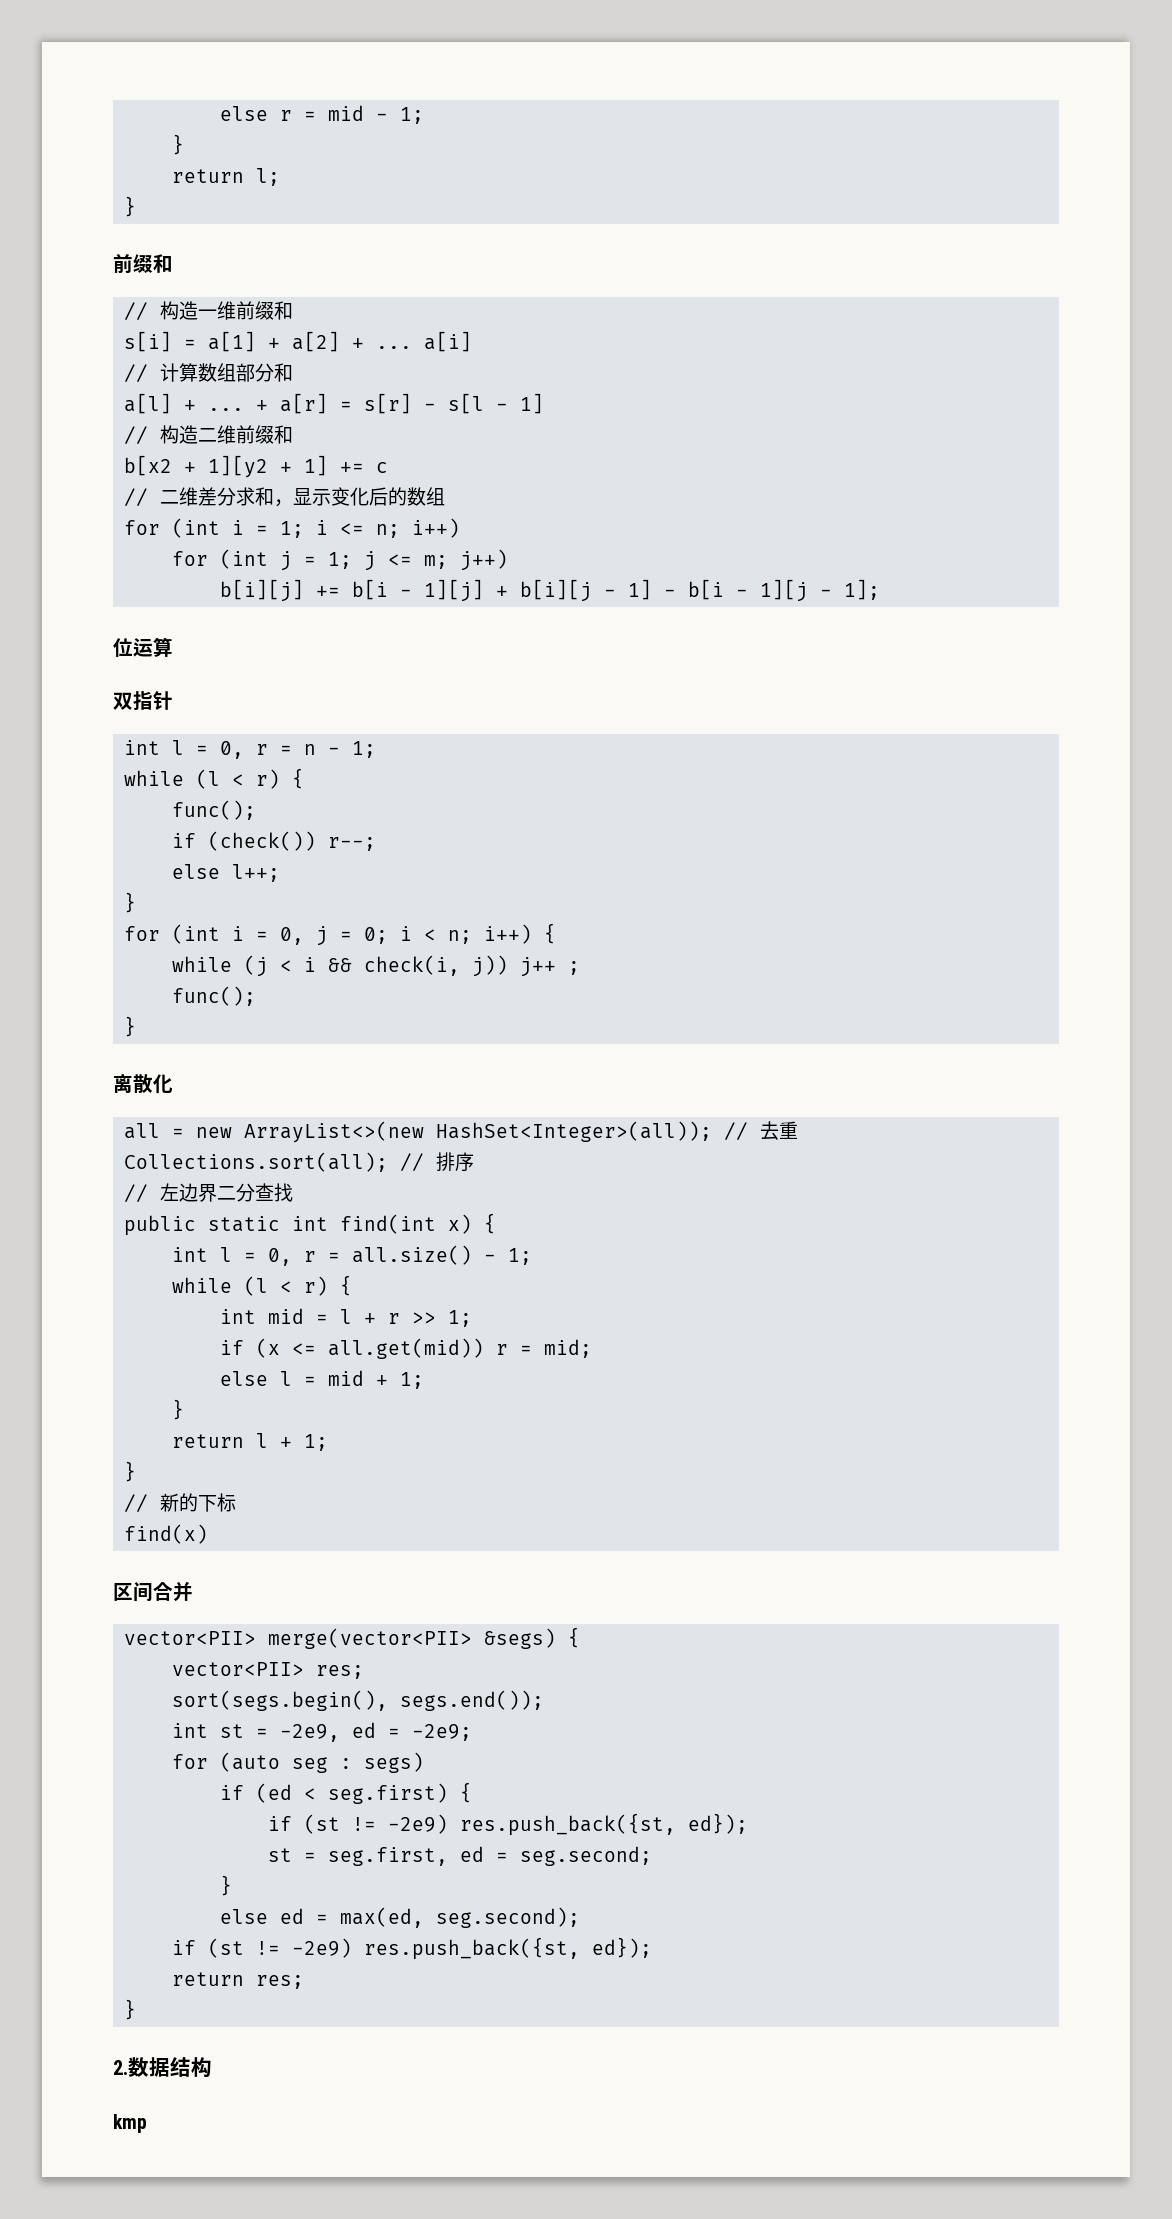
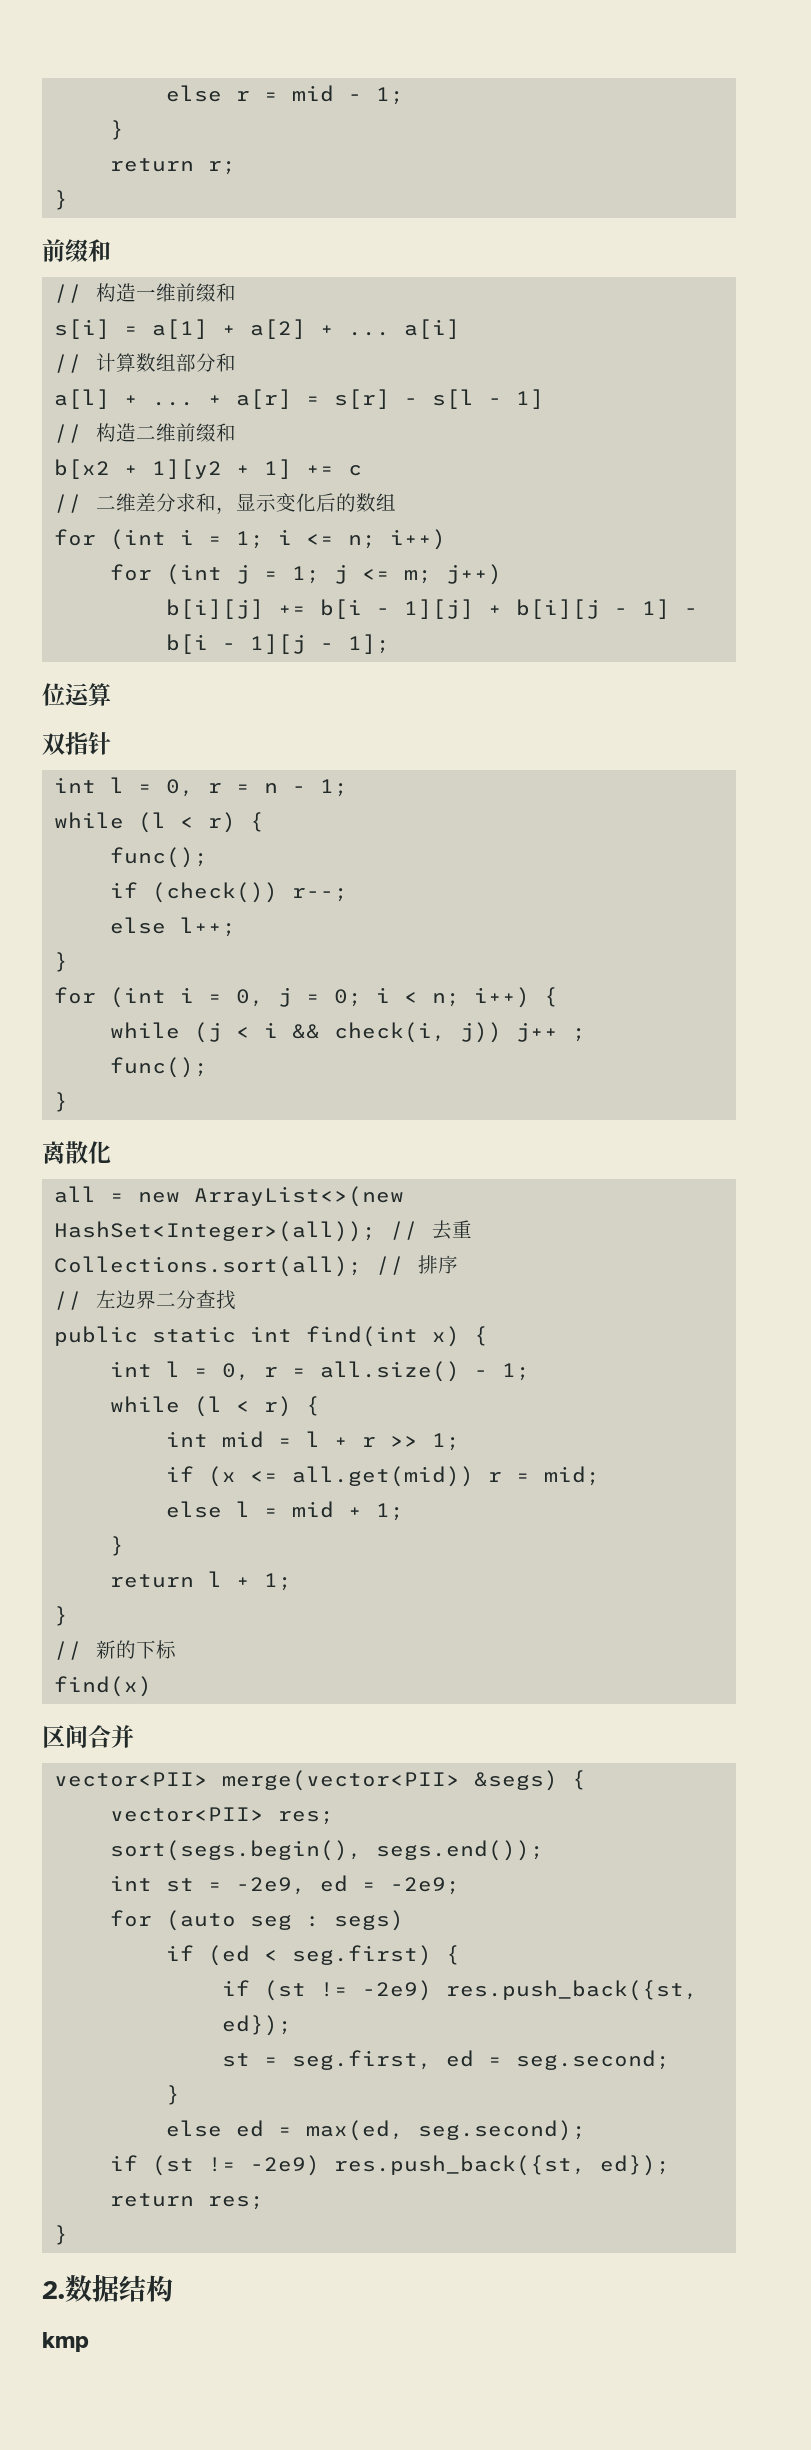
- return l;
+ return r;

